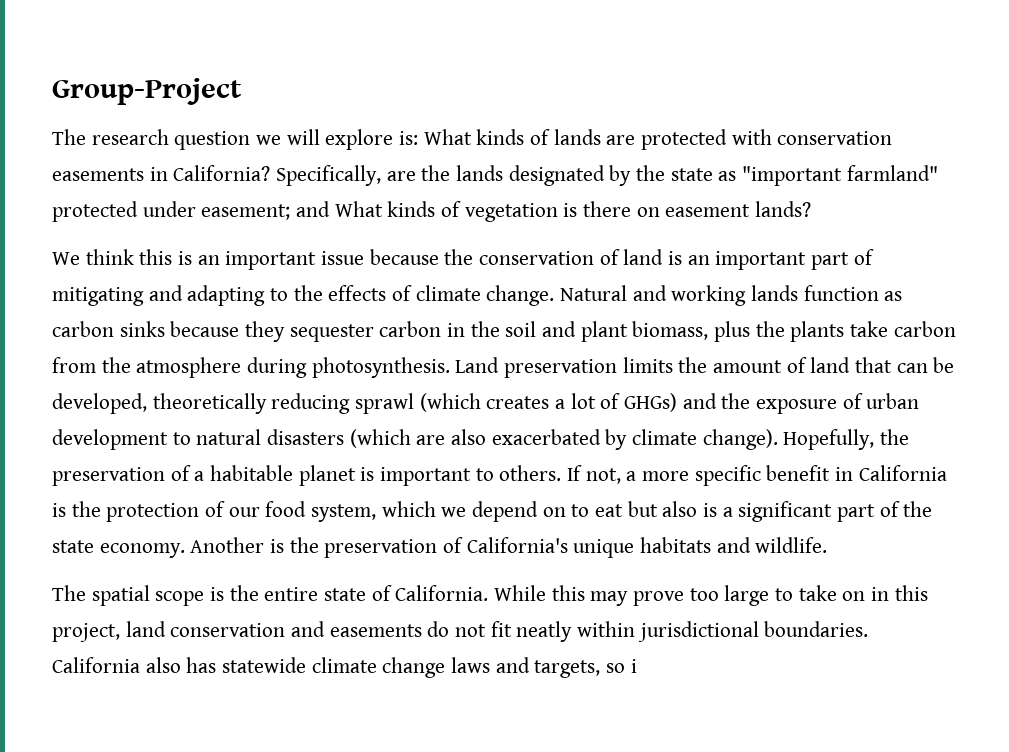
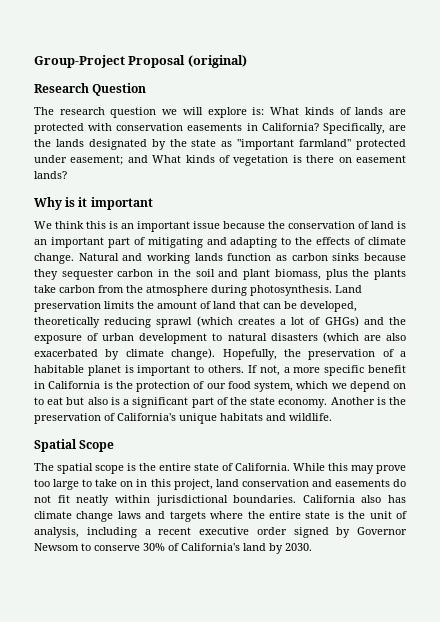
- Group-Project
+ Group-Project Proposal (original)
+ Research Question
+ Why is it important
+ Spatial Scope
- California also has statewide climate change laws and targets, so i
+ California also has climate change laws and targets where the entire state is the unit of analysis, including a recent executive order signed by Governor Newsom to conserve 30% of California's land by 2030.

